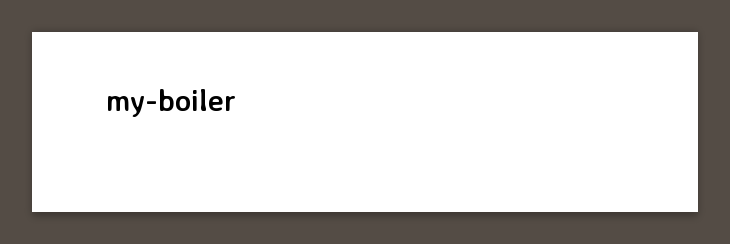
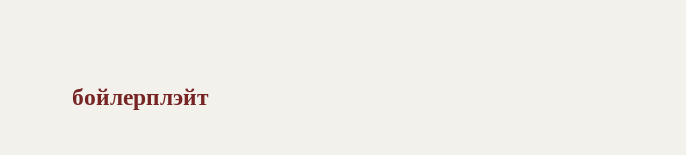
- my-boiler
+ бойлерплэйт

